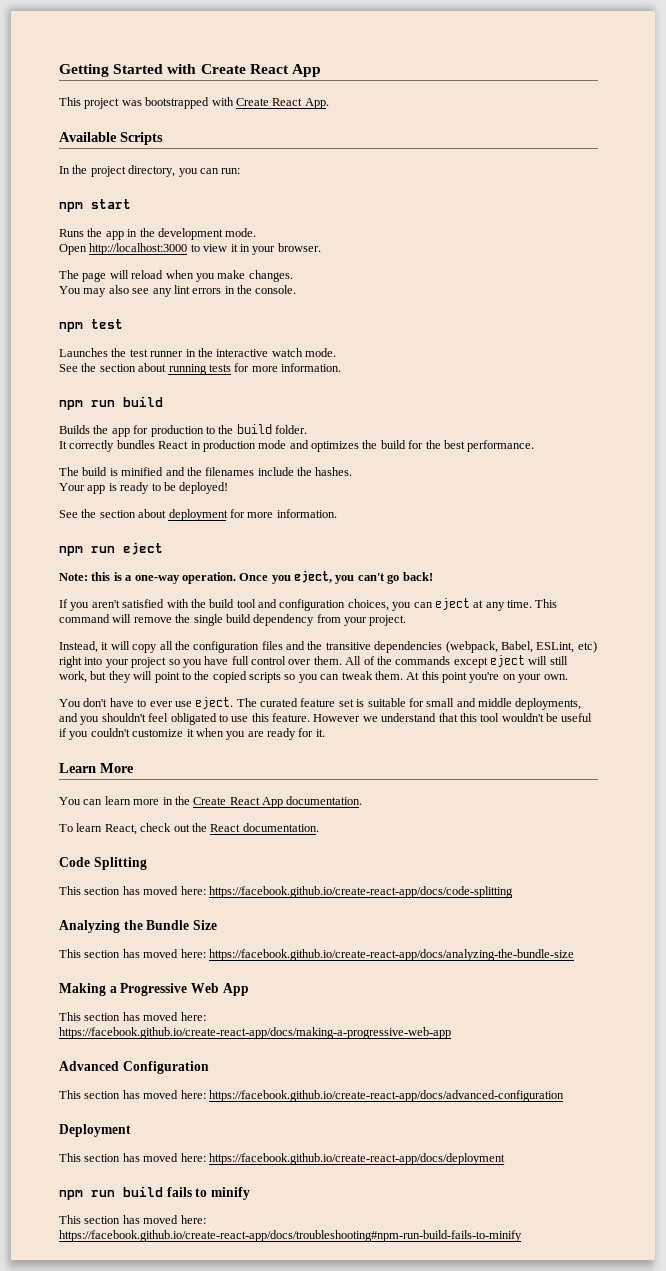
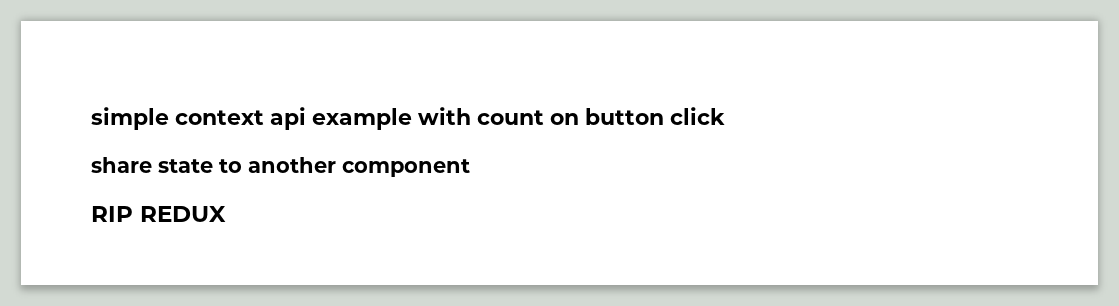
- Getting Started with Create React App
- This project was bootstrapped with Create React App.
- Available Scripts
- In the project directory, you can run:
- npm start
- Runs the app in the development mode.
- Open http://localhost:3000 to view it in your browser.
- The page will reload when you make changes.
- You may also see any lint errors in the console.
- npm test
- Launches the test runner in the interactive watch mode.
- See the section about running tests for more information.
- npm run build
- Builds the app for production to the build folder.
- It correctly bundles React in production mode and optimizes the build for the best performance.
- The build is minified and the filenames include the hashes.
- Your app is ready to be deployed!
- See the section about deployment for more information.
- npm run eject
- Note: this is a one-way operation. Once you eject, you can't go back!
- If you aren't satisfied with the build tool and configuration choices, you can eject at any time. This command will remove the single build dependency from your project.
- Instead, it will copy all the configuration files and the transitive dependencies (webpack, Babel, ESLint, etc) right into your project so you have full control over them. All of the commands except eject will still work, but they will point to the copied scripts so you can tweak them. At this point you're on your own.
- You don't have to ever use eject. The curated feature set is suitable for small and middle deployments, and you shouldn't feel obligated to use this feature. However we understand that this tool wouldn't be useful if you couldn't customize it when you are ready for it.
- Learn More
- You can learn more in the Create React App documentation.
- To learn React, check out the React documentation.
- Code Splitting
- This section has moved here: https://facebook.github.io/create-react-app/docs/code-splitting
- Analyzing the Bundle Size
- This section has moved here: https://facebook.github.io/create-react-app/docs/analyzing-the-bundle-size
- Making a Progressive Web App
- This section has moved here: https://facebook.github.io/create-react-app/docs/making-a-progressive-web-app
- Advanced Configuration
- This section has moved here: https://facebook.github.io/create-react-app/docs/advanced-configuration
- Deployment
- This section has moved here: https://facebook.github.io/create-react-app/docs/deployment
- npm run build fails to minify
- This section has moved here: https://facebook.github.io/create-react-app/docs/troubleshooting#npm-run-build-fails-to-minify
+ simple context api example with count on button click
+ share state to another component
+ RIP REDUX

